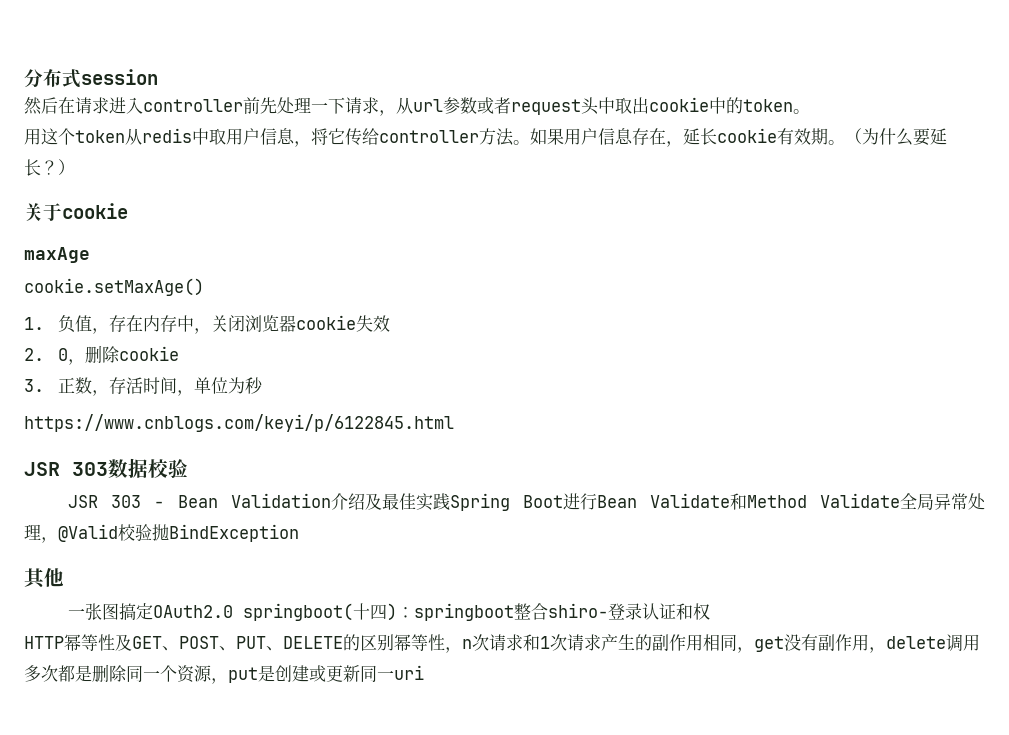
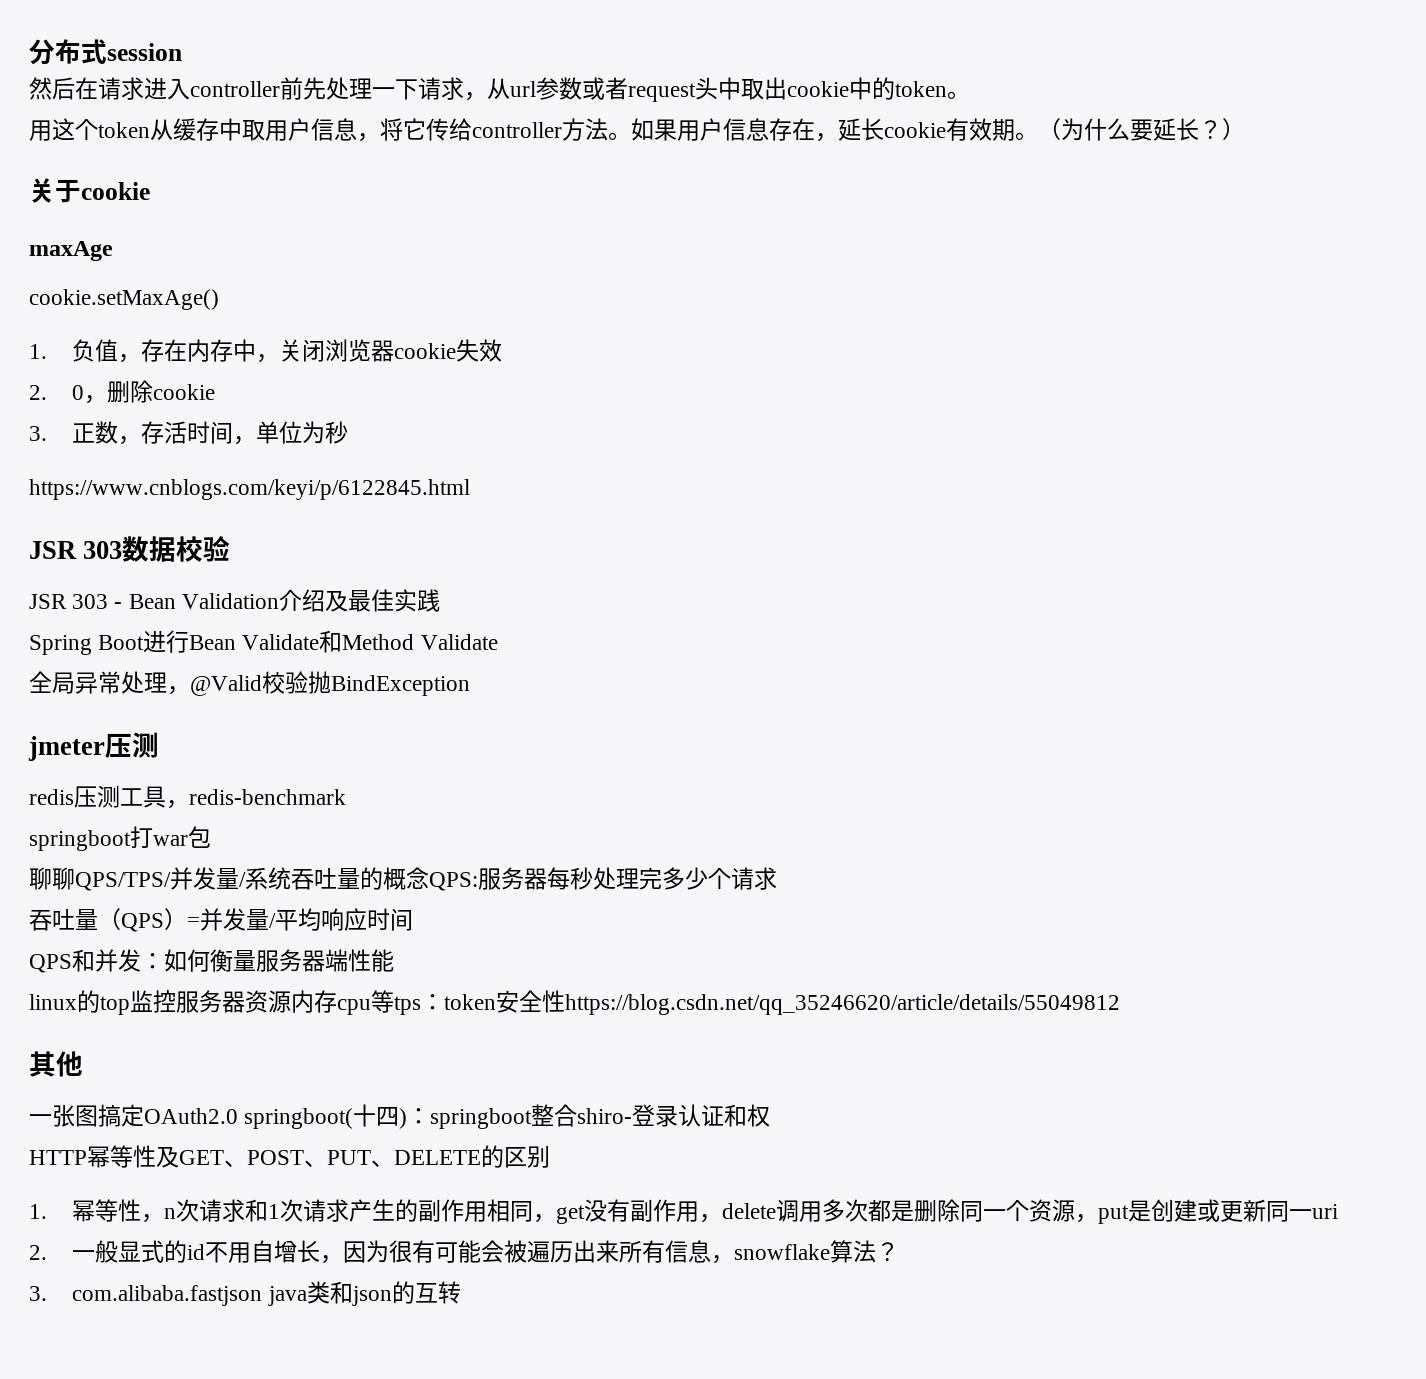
- 用这个token从redis中取用户信息，将它传给controller方法。
+ 用这个token从缓存中取用户信息，将它传给controller方法。
- JSR 303 - Bean Validation介绍及最佳实践Spring Boot进行Bean Validate和Method Validate全局异常处理，@Valid校验抛BindException
+ JSR 303 - Bean Validation介绍及最佳实践
+ Spring Boot进行Bean Validate和Method Validate
+ 全局异常处理，@Valid校验抛BindException
+ jmeter压测
+ redis压测工具，redis-benchmark
+ springboot打war包
+ 聊聊QPS/TPS/并发量/系统吞吐量的概念QPS:服务器每秒处理完多少个请求
+ 吞吐量（QPS）=并发量/平均响应时间
+ QPS和并发：如何衡量服务器端性能
+ linux的top监控服务器资源内存cpu等tps：token安全性https://blog.csdn.net/qq_35246620/article/details/55049812
- HTTP幂等性及GET、POST、PUT、DELETE的区别幂等性，n次请求和1次请求产生的副作用相同，get没有副作用，delete调用多次都是删除同一个资源，put是创建或更新同一uri
+ HTTP幂等性及GET、POST、PUT、DELETE的区别
+ 1.幂等性，n次请求和1次请求产生的副作用相同，get没有副作用，delete调用多次都是删除同一个资源，put是创建或更新同一uri
+ 2.一般显式的id不用自增长，因为很有可能会被遍历出来所有信息，snowflake算法？
+ 3. com.alibaba.fastjson java类和json的互转

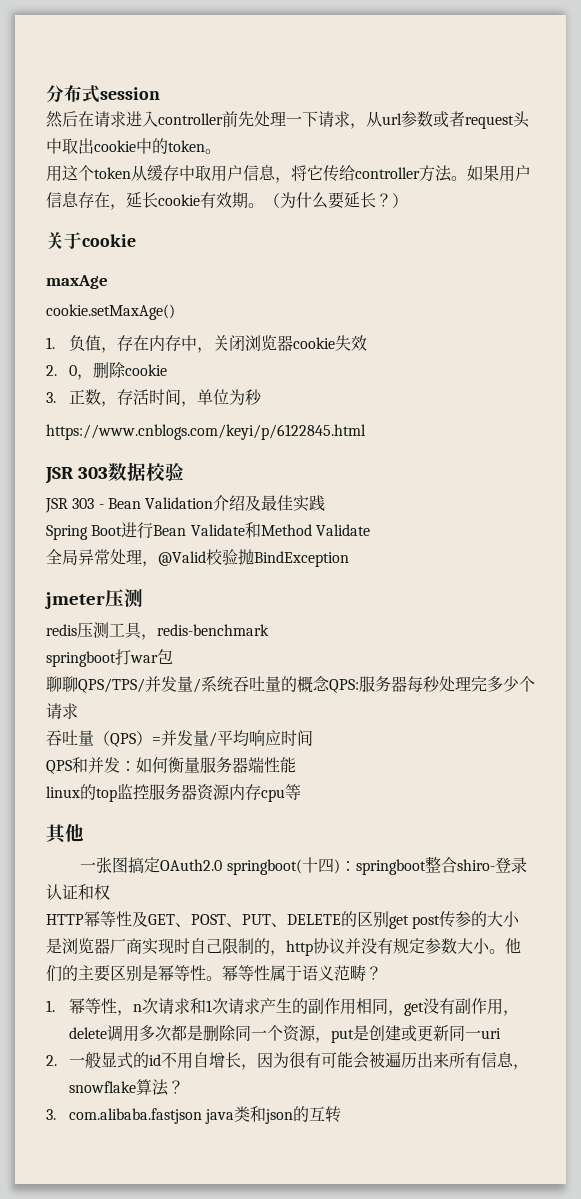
- linux的top监控服务器资源内存cpu等tps：token安全性https://blog.csdn.net/qq_35246620/article/details/55049812
+ linux的top监控服务器资源内存cpu等
- HTTP幂等性及GET、POST、PUT、DELETE的区别
+ HTTP幂等性及GET、POST、PUT、DELETE的区别get post传参的大小是浏览器厂商实现时自己限制的，http协议并没有规定参数大小。他们的主要区别是幂等性。幂等性属于语义范畴？

